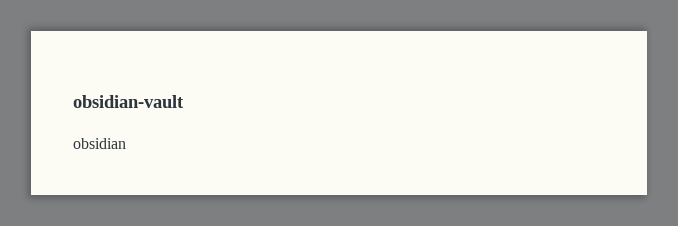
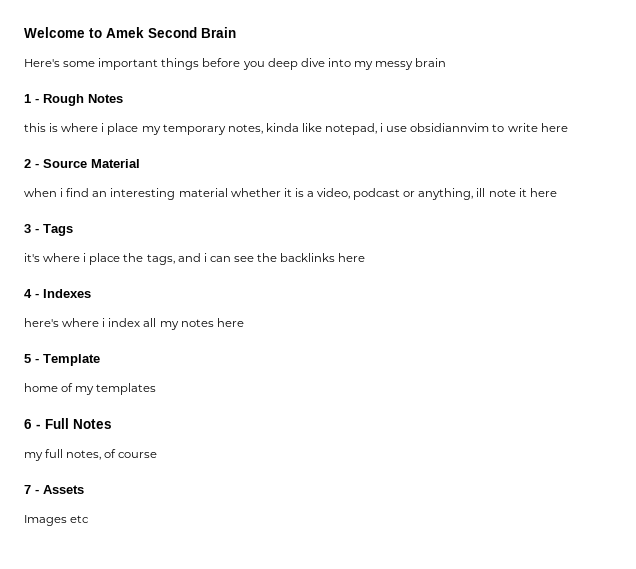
- obsidian-vault
- obsidian
+ Welcome to Amek Second Brain
+ Here's some important things before you deep dive into my messy brain
+ 1 - Rough Notes
+ this is where i place my temporary notes, kinda like notepad, i use obsidiannvim to write here
+ 2 - Source Material
+ when i find an interesting material whether it is a video, podcast or anything, ill note it here
+ 3 - Tags
+ it's where i place the tags, and i can see the backlinks here
+ 4 - Indexes
+ here's where i index all my notes here
+ 5 - Template
+ home of my templates
+ 6 - Full Notes
+ my full notes, of course
+ 7 - Assets
+ Images etc

